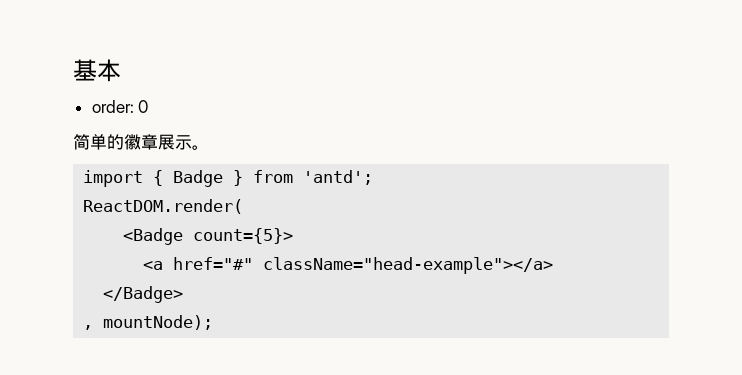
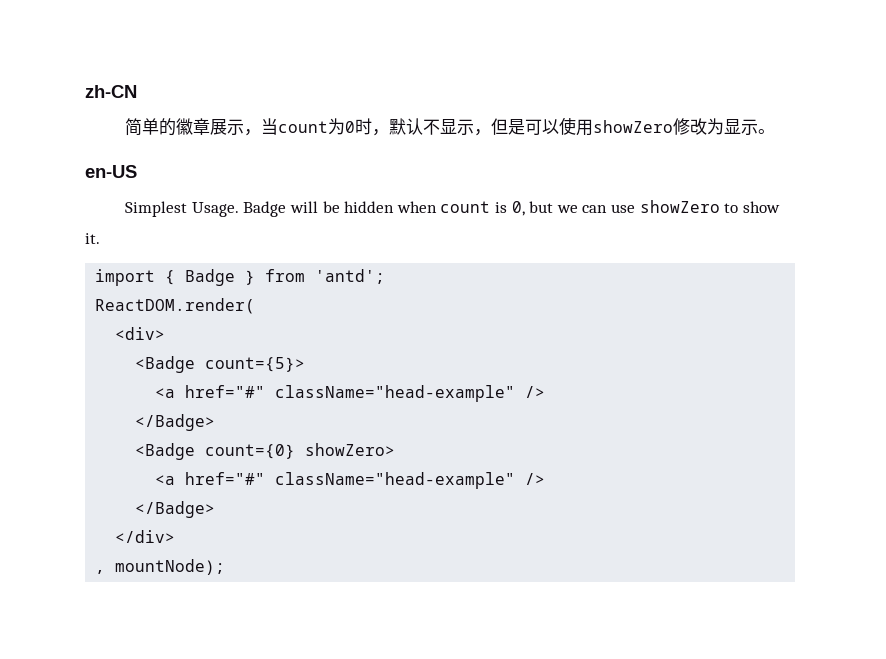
- 基本
- order: 0
+ zh-CN
- 简单的徽章展示。
+ 简单的徽章展示，当count为0时，默认不显示，但是可以使用showZero修改为显示。
+ en-US
+ Simplest Usage. Badge will be hidden when count is 0, but we can use showZero to show it.
+ <div>
  <Badge count={5}>
- <a href="#" className="head-example"></a>
+ <a href="#" className="head-example" />
  </Badge>
+ <Badge count={0} showZero>
+ <a href="#" className="head-example" />
+ </Badge>
+ </div>

